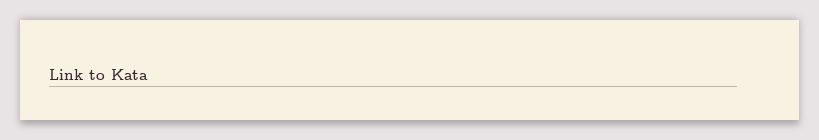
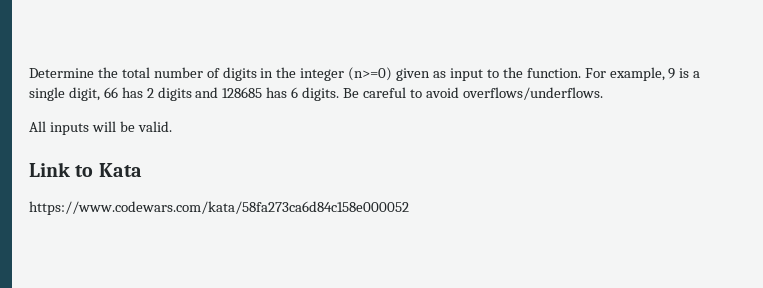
+ Determine the total number of digits in the integer (n>=0) given as input to the function. For example, 9 is a single digit, 66 has 2 digits and 128685 has 6 digits. Be careful to avoid overflows/underflows.
+ All inputs will be valid.
+ https://www.codewars.com/kata/58fa273ca6d84c158e000052

